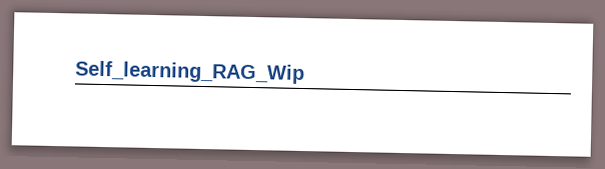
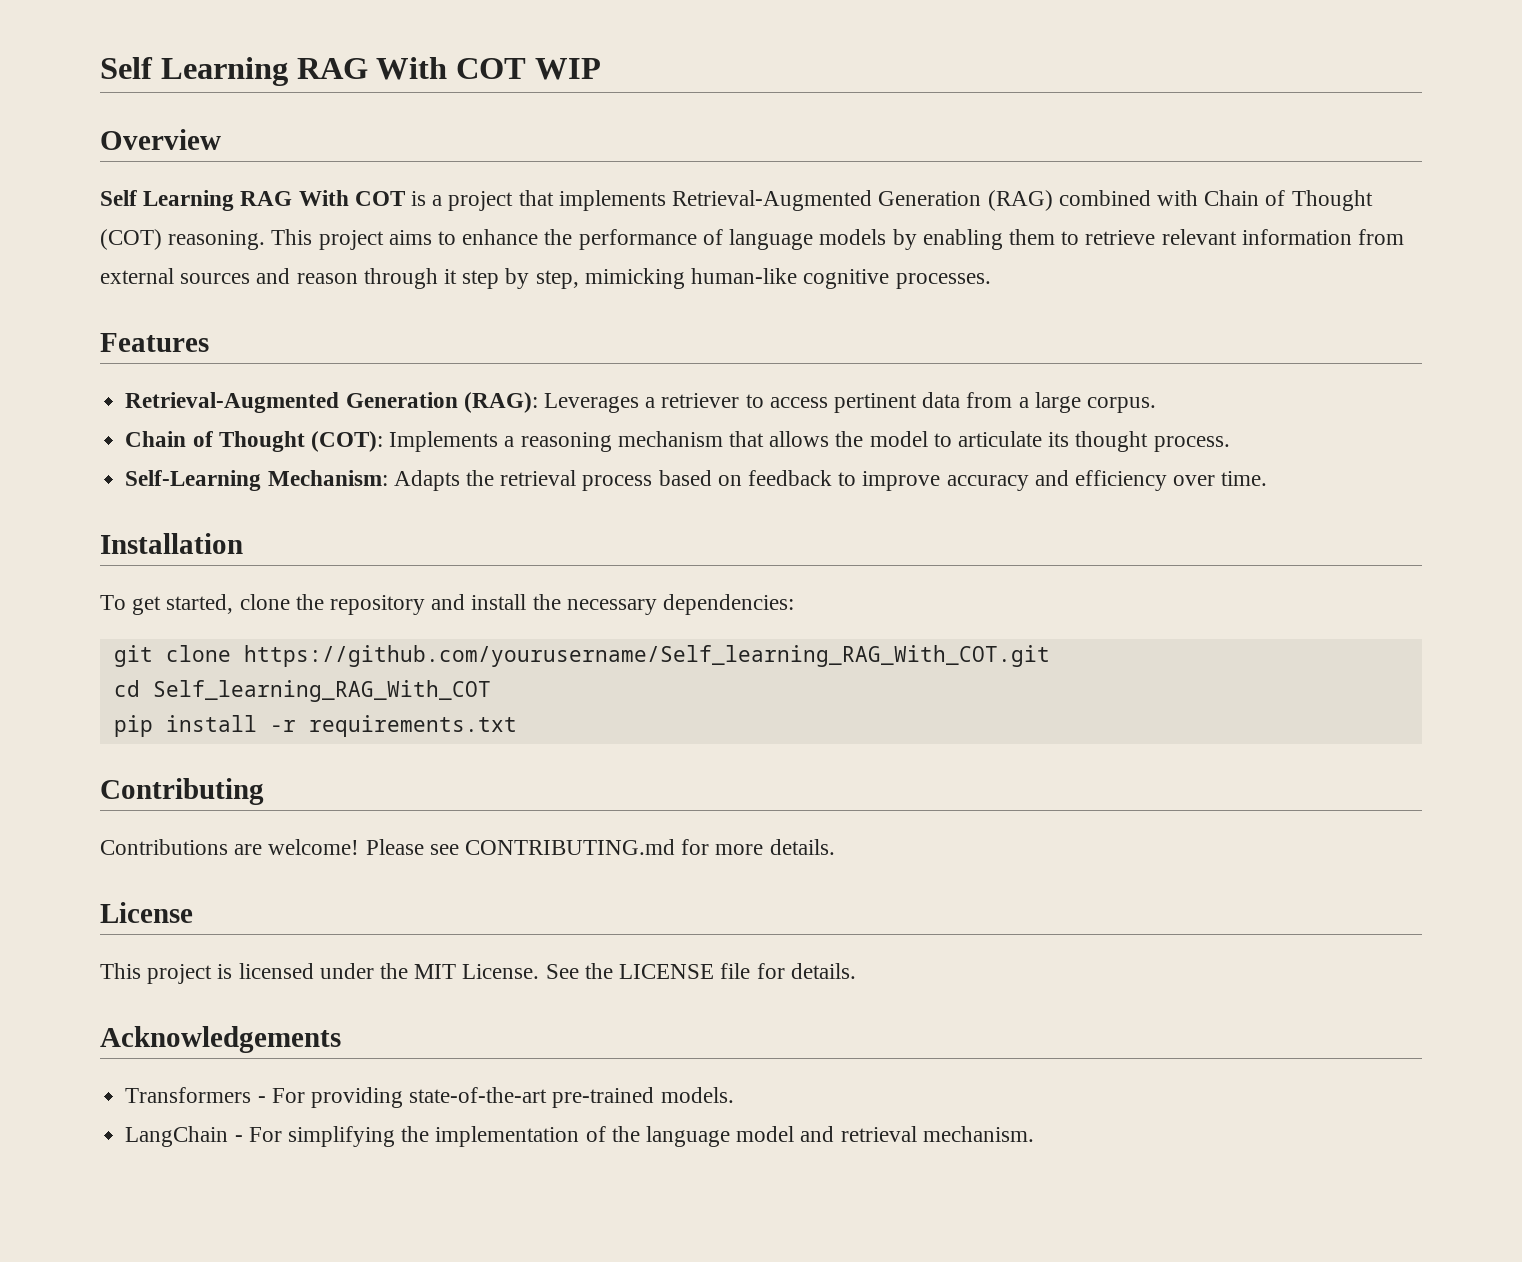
- Self_learning_RAG_Wip
+ Self Learning RAG With COT WIP
+ Overview
+ Self Learning RAG With COT is a project that implements Retrieval-Augmented Generation (RAG) combined with Chain of Thought (COT) reasoning. This project aims to enhance the performance of language models by enabling them to retrieve relevant information from external sources and reason through it step by step, mimicking human-like cognitive processes.
+ Features
+ Retrieval-Augmented Generation (RAG): Leverages a retriever to access pertinent data from a large corpus.
+ Chain of Thought (COT): Implements a reasoning mechanism that allows the model to articulate its thought process.
+ Self-Learning Mechanism: Adapts the retrieval process based on feedback to improve accuracy and efficiency over time.
+ Installation
+ To get started, clone the repository and install the necessary dependencies:
+ git clone https://github.com/yourusername/Self_learning_RAG_With_COT.git
+ cd Self_learning_RAG_With_COT
+ pip install -r requirements.txt
+ Contributing
+ Contributions are welcome! Please see CONTRIBUTING.md for more details.
+ License
+ This project is licensed under the MIT License. See the LICENSE file for details.
+ Acknowledgements
+ Transformers - For providing state-of-the-art pre-trained models.
+ LangChain - For simplifying the implementation of the language model and retrieval mechanism.

